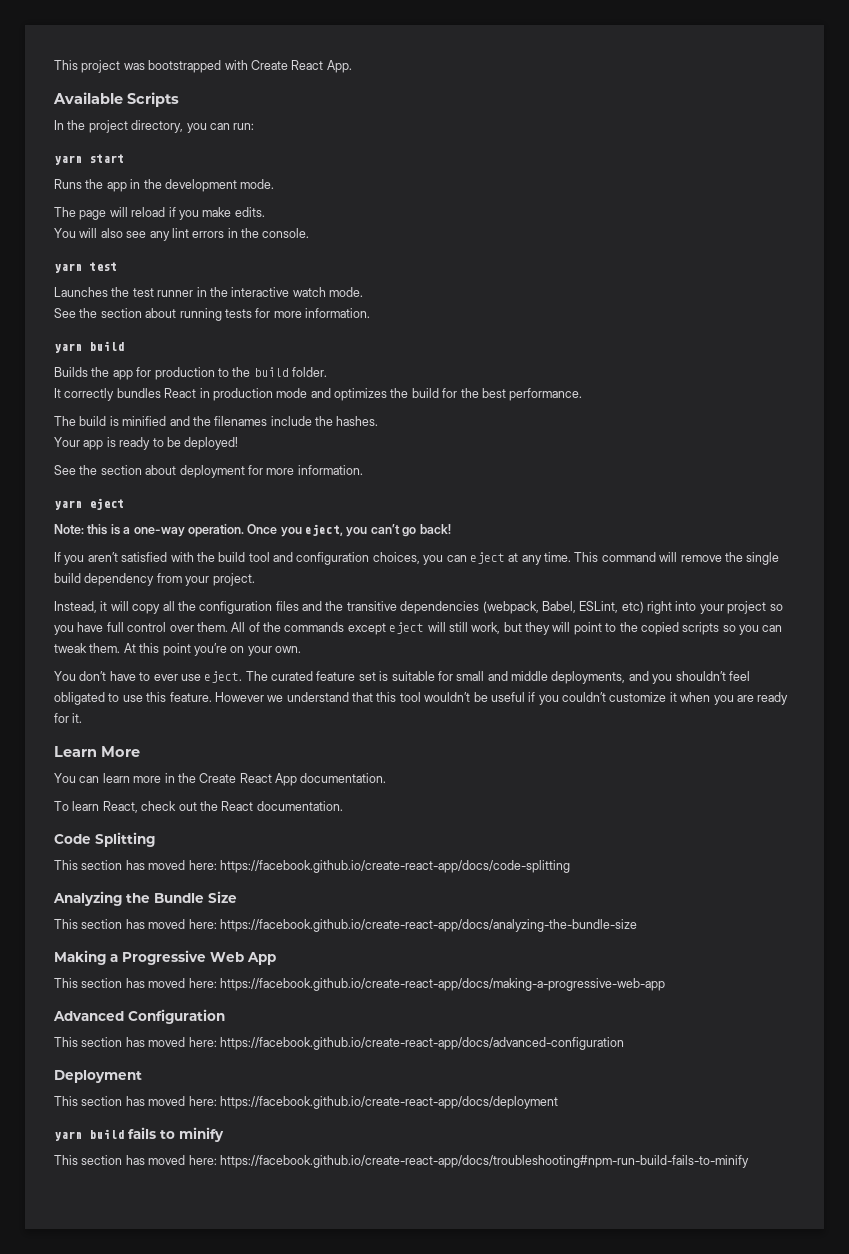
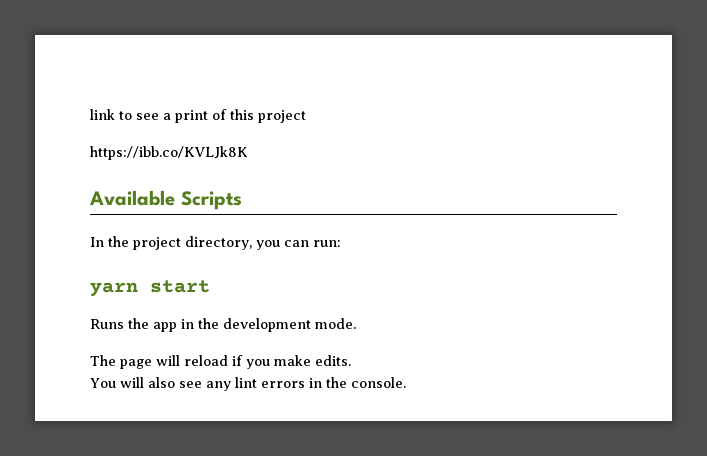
- This project was bootstrapped with Create React App.
+ link to see a print of this project
+ https://ibb.co/KVLJk8K
- yarn test
- Launches the test runner in the interactive watch mode.
- See the section about running tests for more information.
- yarn build
- Builds the app for production to the build folder.
- It correctly bundles React in production mode and optimizes the build for the best performance.
- The build is minified and the filenames include the hashes.
- Your app is ready to be deployed!
- See the section about deployment for more information.
- yarn eject
- Note: this is a one-way operation. Once you eject, you can’t go back!
- If you aren’t satisfied with the build tool and configuration choices, you can eject at any time. This command will remove the single build dependency from your project.
- Instead, it will copy all the configuration files and the transitive dependencies (webpack, Babel, ESLint, etc) right into your project so you have full control over them. All of the commands except eject will still work, but they will point to the copied scripts so you can tweak them. At this point you’re on your own.
- You don’t have to ever use eject. The curated feature set is suitable for small and middle deployments, and you shouldn’t feel obligated to use this feature. However we understand that this tool wouldn’t be useful if you couldn’t customize it when you are ready for it.
- Learn More
- You can learn more in the Create React App documentation.
- To learn React, check out the React documentation.
- Code Splitting
- This section has moved here: https://facebook.github.io/create-react-app/docs/code-splitting
- Analyzing the Bundle Size
- This section has moved here: https://facebook.github.io/create-react-app/docs/analyzing-the-bundle-size
- Making a Progressive Web App
- This section has moved here: https://facebook.github.io/create-react-app/docs/making-a-progressive-web-app
- Advanced Configuration
- This section has moved here: https://facebook.github.io/create-react-app/docs/advanced-configuration
- Deployment
- This section has moved here: https://facebook.github.io/create-react-app/docs/deployment
- yarn build fails to minify
- This section has moved here: https://facebook.github.io/create-react-app/docs/troubleshooting#npm-run-build-fails-to-minify

